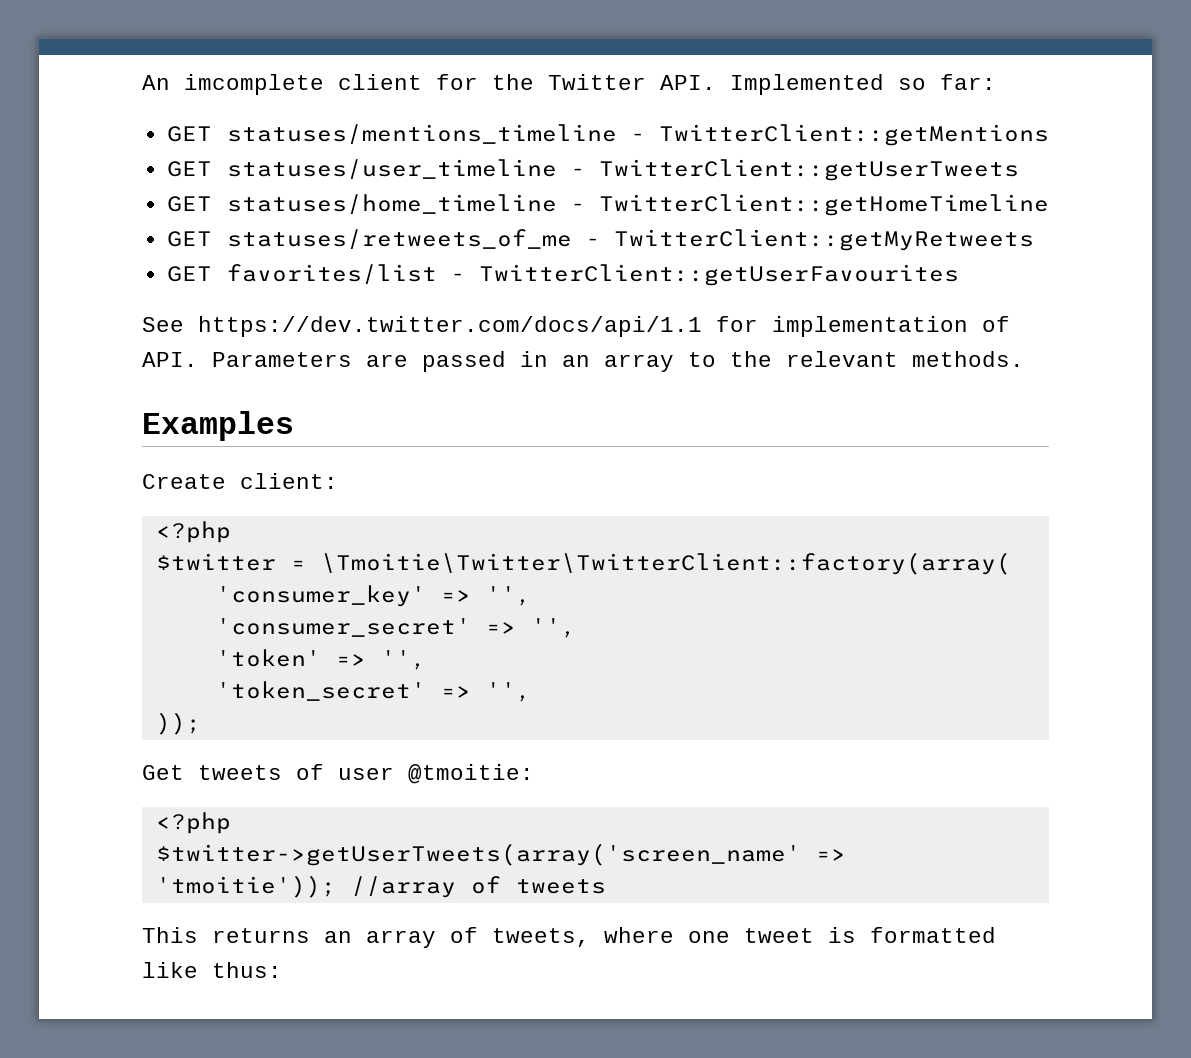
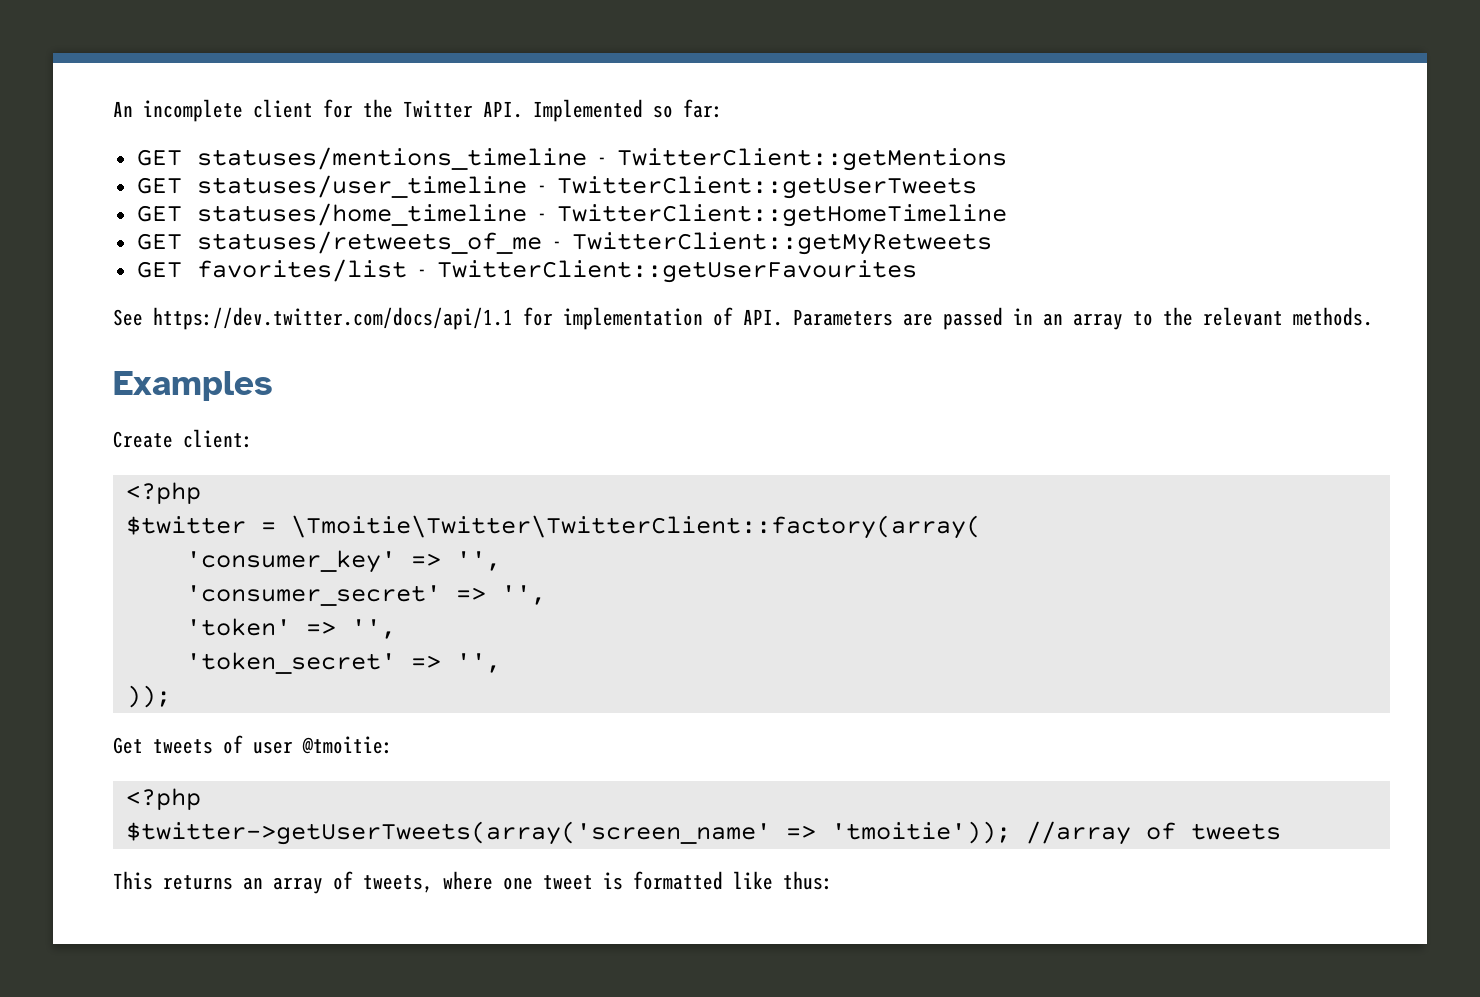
- An imcomplete client for the Twitter API. Implemented so far:
+ An incomplete client for the Twitter API. Implemented so far:

